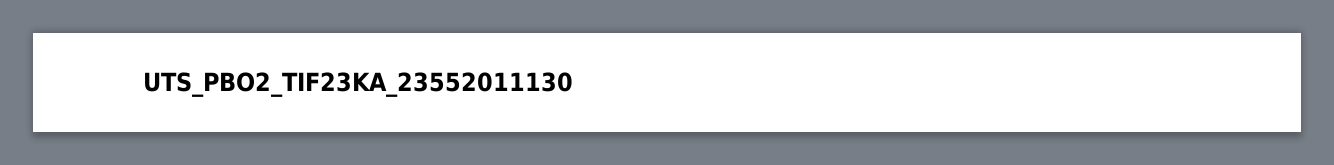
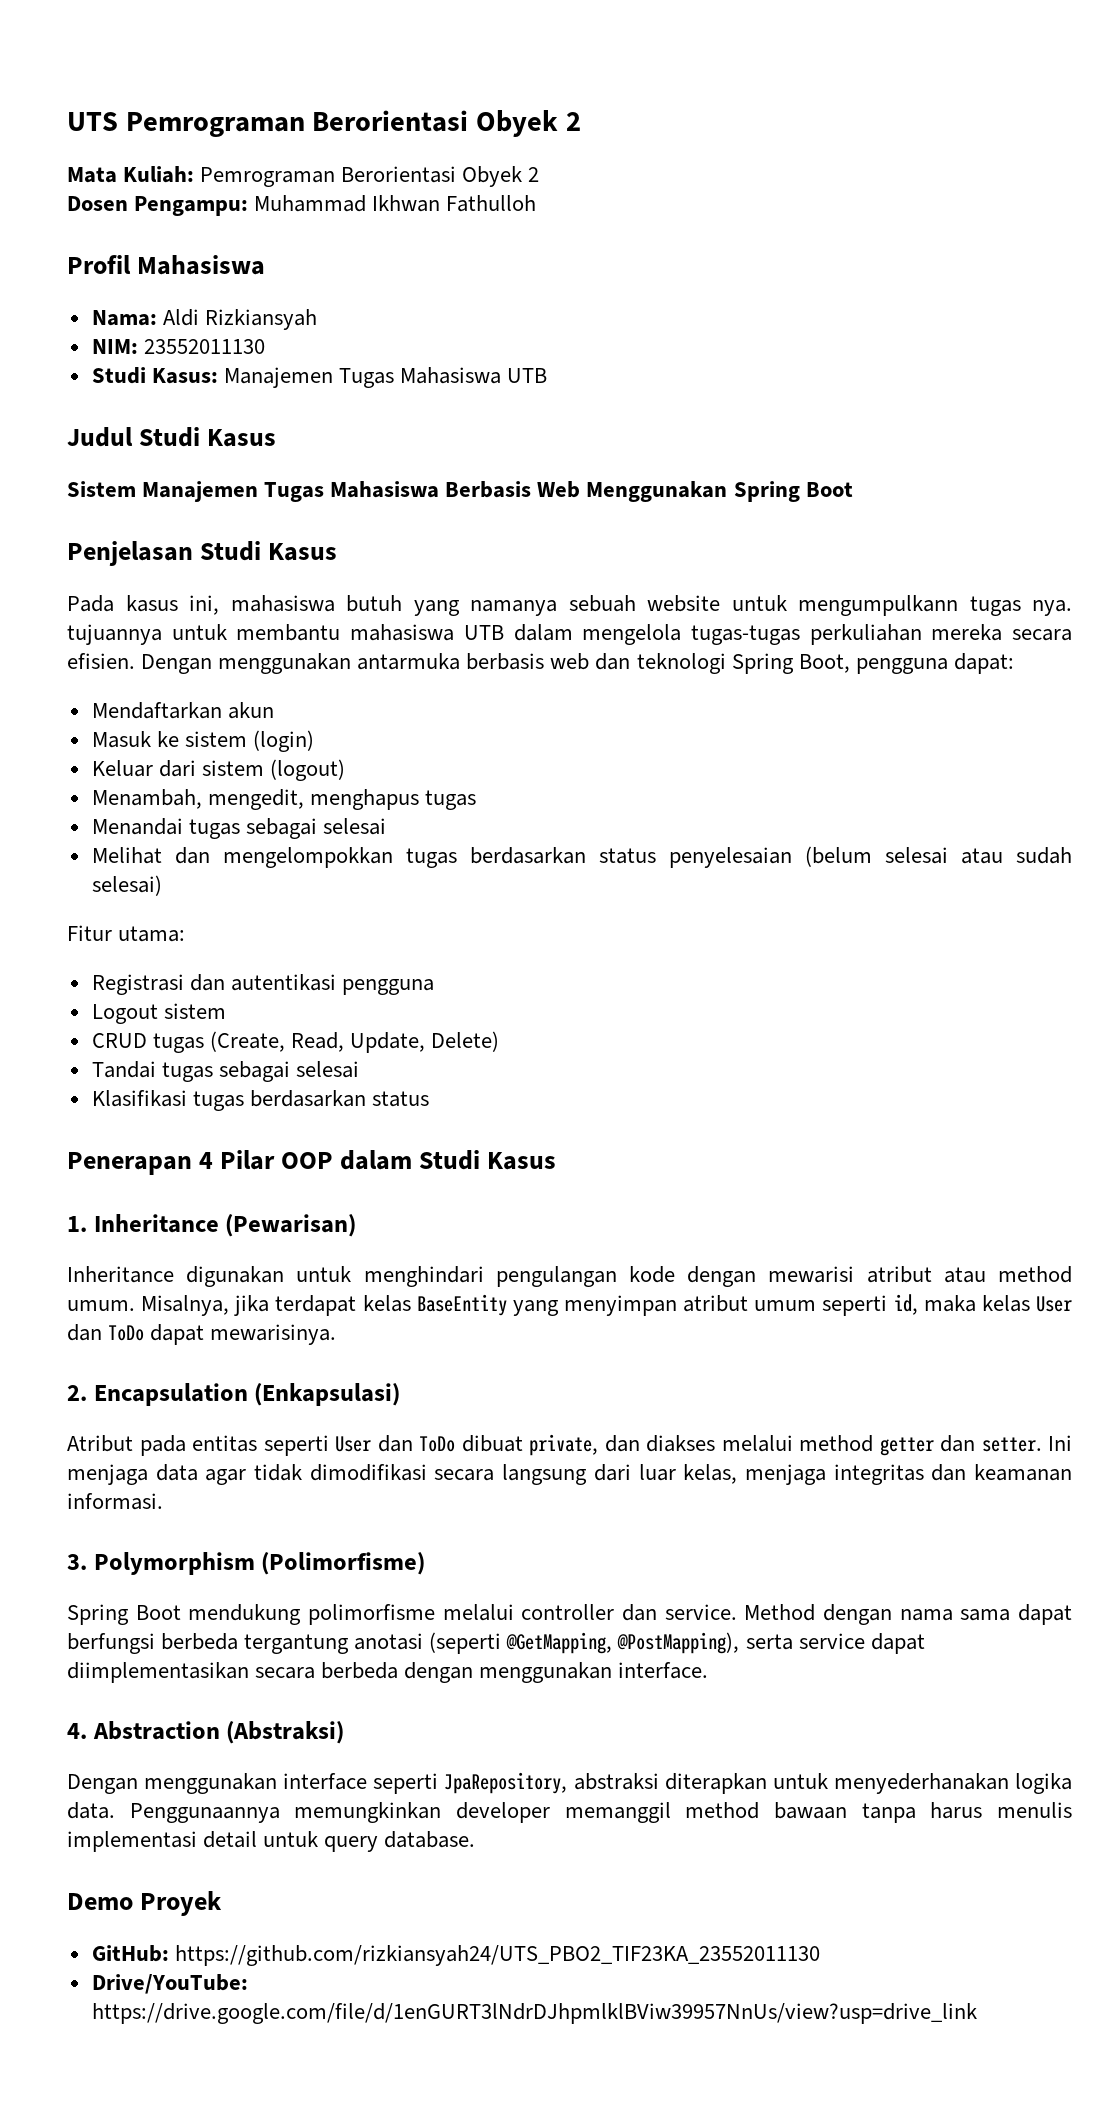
- UTS_PBO2_TIF23KA_23552011130
+ UTS Pemrograman Berorientasi Obyek 2
+ Mata Kuliah: Pemrograman Berorientasi Obyek 2
+ Dosen Pengampu: Muhammad Ikhwan Fathulloh
+ Profil Mahasiswa
+ Nama: Aldi Rizkiansyah
+ NIM: 23552011130
+ Studi Kasus: Manajemen Tugas Mahasiswa UTB
+ Judul Studi Kasus
+ Sistem Manajemen Tugas Mahasiswa Berbasis Web Menggunakan Spring Boot
+ Penjelasan Studi Kasus
+ Pada kasus ini, mahasiswa butuh yang namanya sebuah website untuk mengumpulkann tugas nya. tujuannya untuk membantu mahasiswa UTB dalam mengelola tugas-tugas perkuliahan mereka secara efisien. Dengan menggunakan antarmuka berbasis web dan teknologi Spring Boot, pengguna dapat:
+ Mendaftarkan akun
+ Masuk ke sistem (login)
+ Keluar dari sistem (logout)
+ Menambah, mengedit, menghapus tugas
+ Menandai tugas sebagai selesai
+ Melihat dan mengelompokkan tugas berdasarkan status penyelesaian (belum selesai atau sudah selesai)
+ Fitur utama:
+ Registrasi dan autentikasi pengguna
+ Logout sistem
+ CRUD tugas (Create, Read, Update, Delete)
+ Tandai tugas sebagai selesai
+ Klasifikasi tugas berdasarkan status
+ Penerapan 4 Pilar OOP dalam Studi Kasus
+ 1. Inheritance (Pewarisan)
+ Inheritance digunakan untuk menghindari pengulangan kode dengan mewarisi atribut atau method umum. Misalnya, jika terdapat kelas BaseEntity yang menyimpan atribut umum seperti id, maka kelas User dan ToDo dapat mewarisinya.
+ 2. Encapsulation (Enkapsulasi)
+ Atribut pada entitas seperti User dan ToDo dibuat private, dan diakses melalui method getter dan setter. Ini menjaga data agar tidak dimodifikasi secara langsung dari luar kelas, menjaga integritas dan keamanan informasi.
+ 3. Polymorphism (Polimorfisme)
+ Spring Boot mendukung polimorfisme melalui controller dan service. Method dengan nama sama dapat berfungsi berbeda tergantung anotasi (seperti @GetMapping, @PostMapping), serta service dapat diimplementasikan secara berbeda dengan menggunakan interface.
+ 4. Abstraction (Abstraksi)
+ Dengan menggunakan interface seperti JpaRepository, abstraksi diterapkan untuk menyederhanakan logika data. Penggunaannya memungkinkan developer memanggil method bawaan tanpa harus menulis implementasi detail untuk query database.
+ Demo Proyek
+ GitHub: https://github.com/rizkiansyah24/UTS_PBO2_TIF23KA_23552011130
+ Drive/YouTube: https://drive.google.com/file/d/1enGURT3lNdrDJhpmlklBViw39957NnUs/view?usp=drive_link

